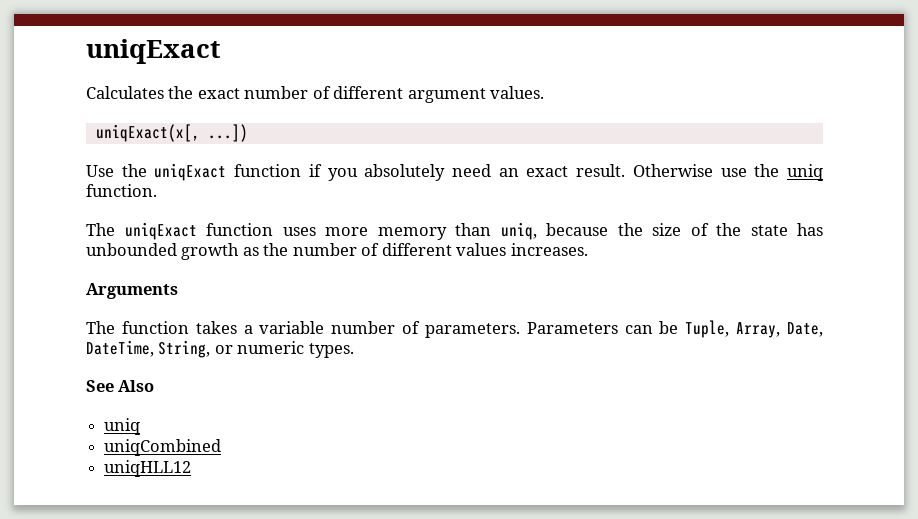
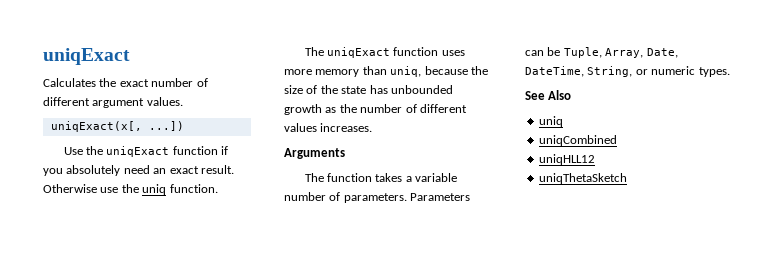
+ uniqThetaSketch

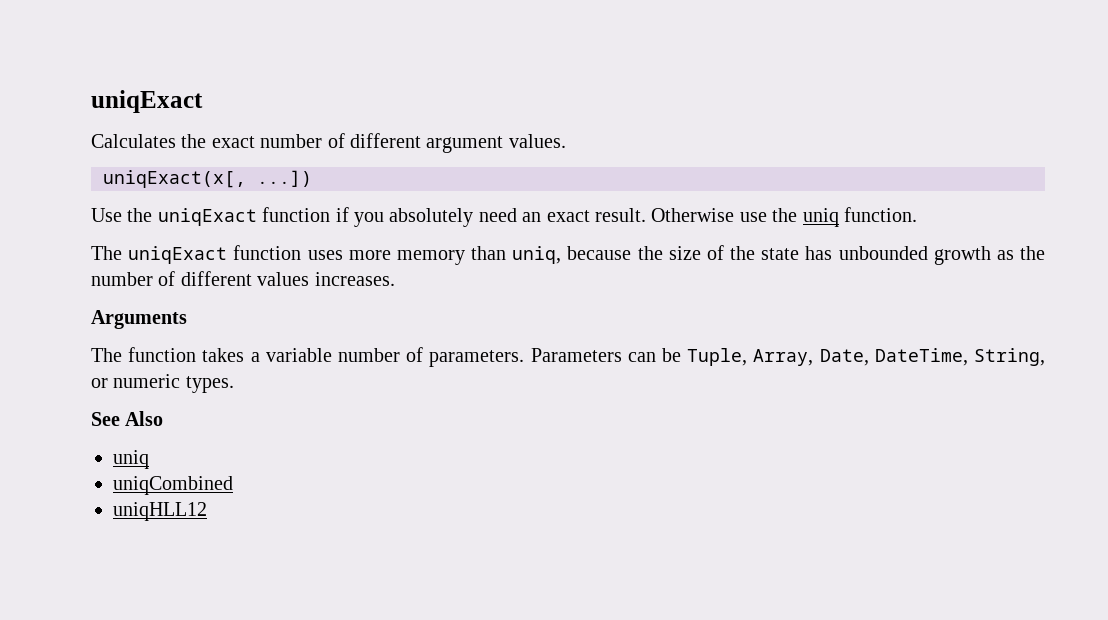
- uniqThetaSketch

